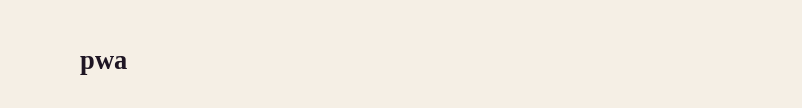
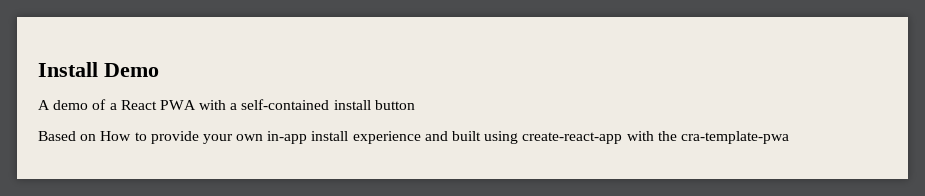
- pwa
+ Install Demo
+ A demo of a React PWA with a self-contained install button
+ Based on How to provide your own in-app install experience and built using create-react-app with the cra-template-pwa

